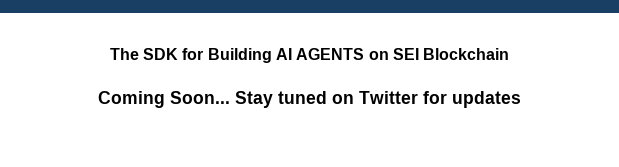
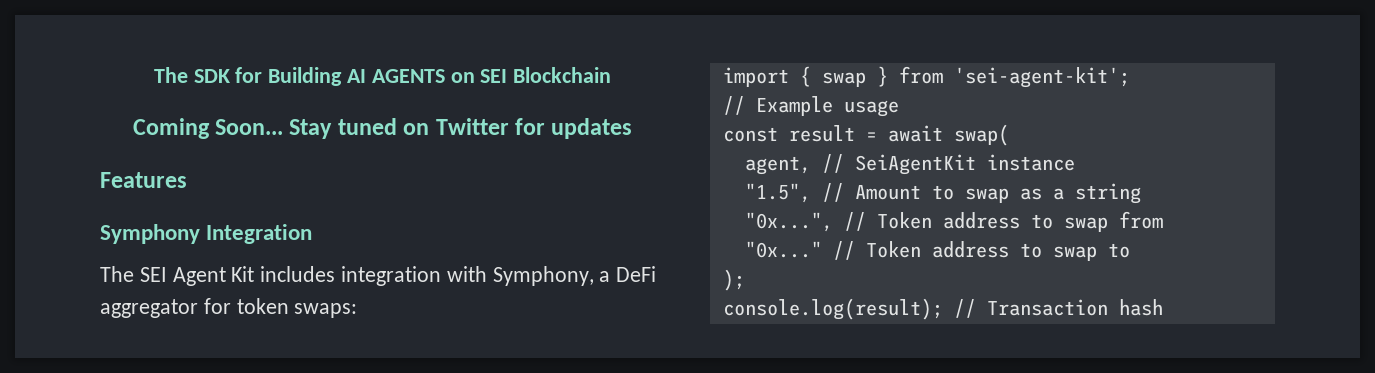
+ Features
+ Symphony Integration
+ The SEI Agent Kit includes integration with Symphony, a DeFi aggregator for token swaps:
+ import { swap } from 'sei-agent-kit';
+ // Example usage
+ const result = await swap(
+ agent, // SeiAgentKit instance
+ "1.5", // Amount to swap as a string
+ "0x...", // Token address to swap from
+ "0x..." // Token address to swap to
+ );
+ console.log(result); // Transaction hash

